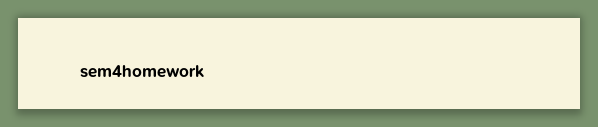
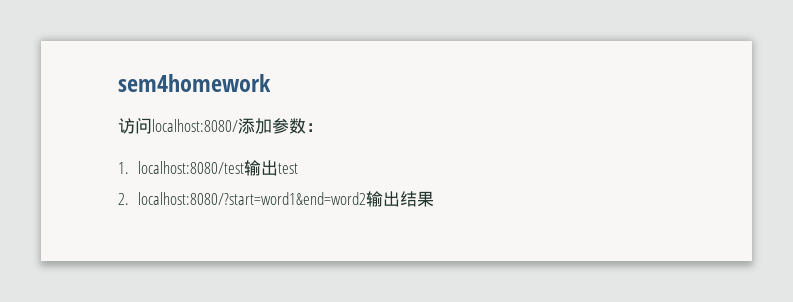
+ 访问localhost:8080/添加参数：
+ 1. localhost:8080/test输出test
+ 2. localhost:8080/?start=word1&end=word2输出结果

